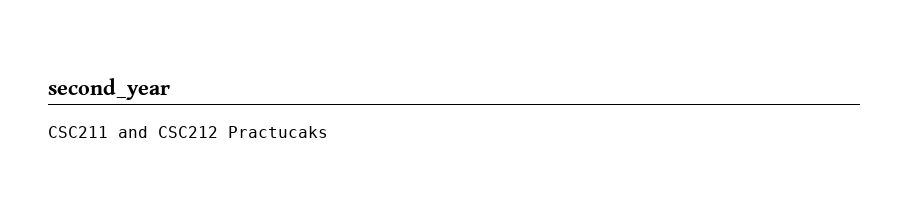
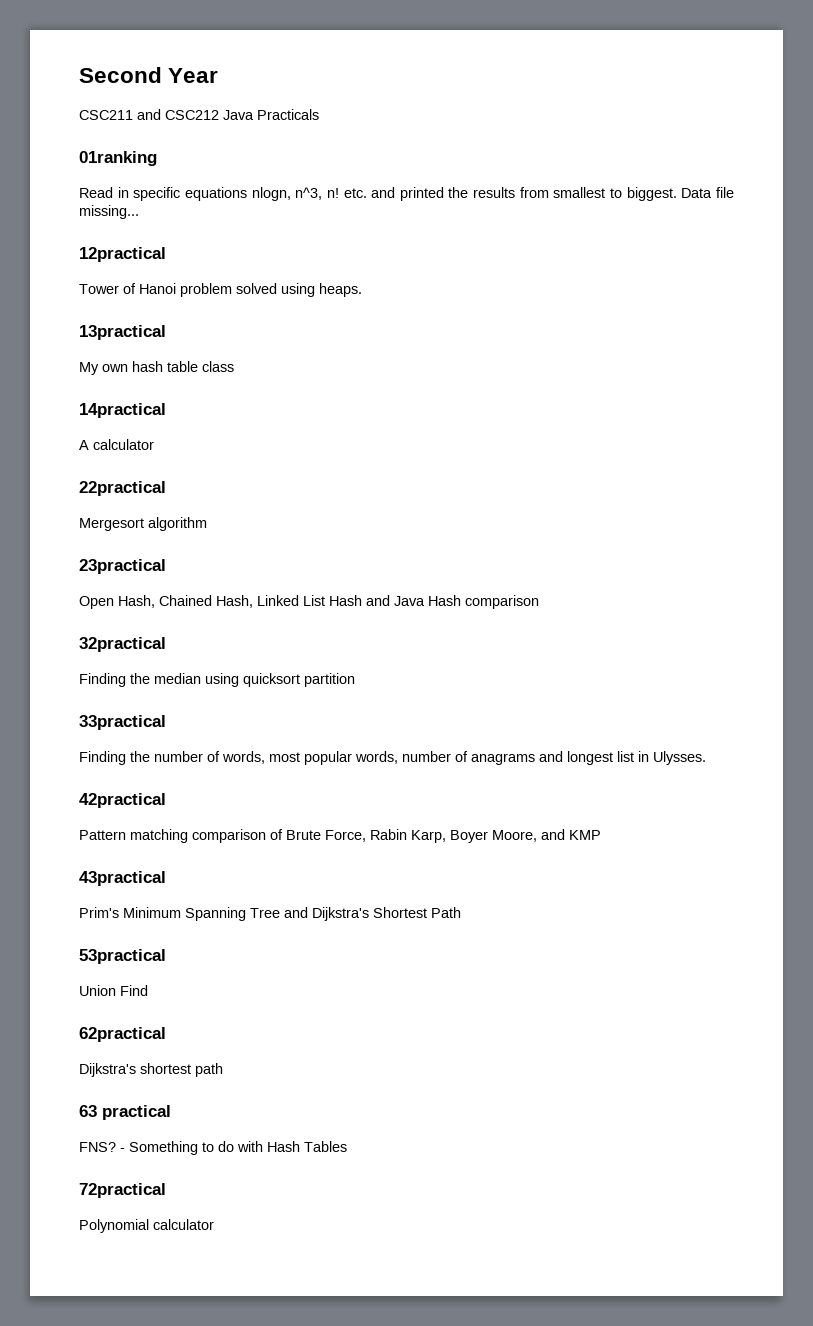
- second_year
+ Second Year
- CSC211 and CSC212 Practucaks
+ CSC211 and CSC212 Java Practicals
+ 01ranking
+ Read in specific equations nlogn, n^3, n! etc. and printed the results from smallest to biggest. Data file missing...
+ 12practical
+ Tower of Hanoi problem solved using heaps.
+ 13practical
+ My own hash table class
+ 14practical
+ A calculator
+ 22practical
+ Mergesort algorithm
+ 23practical
+ Open Hash, Chained Hash, Linked List Hash and Java Hash comparison
+ 32practical
+ Finding the median using quicksort partition
+ 33practical
+ Finding the number of words, most popular words, number of anagrams and longest list in Ulysses.
+ 42practical
+ Pattern matching comparison of Brute Force, Rabin Karp, Boyer Moore, and KMP
+ 43practical
+ Prim's Minimum Spanning Tree and Dijkstra's Shortest Path
+ 53practical
+ Union Find
+ 62practical
+ Dijkstra's shortest path
+ 63 practical
+ FNS? - Something to do with Hash Tables
+ 72practical
+ Polynomial calculator

